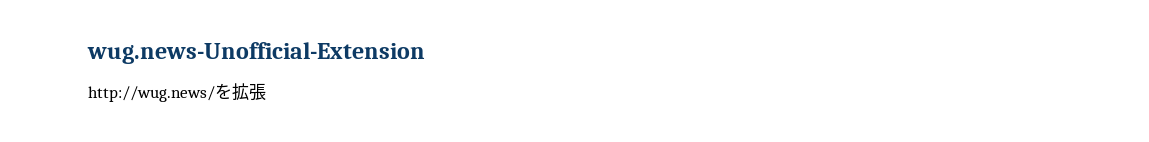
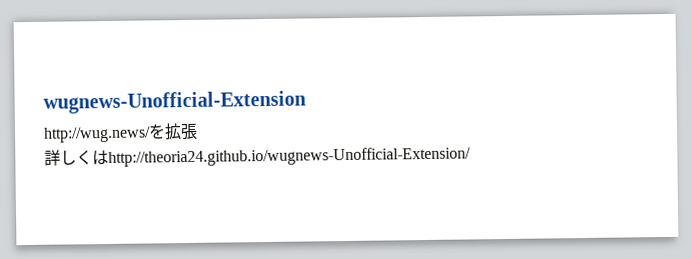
- wug.news-Unofficial-Extension
+ wugnews-Unofficial-Extension
+ 詳しくはhttp://theoria24.github.io/wugnews-Unofficial-Extension/

